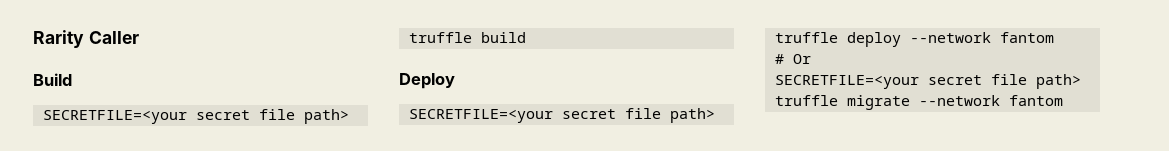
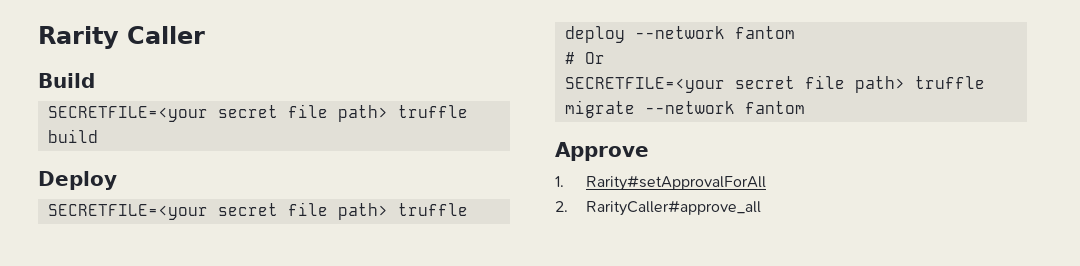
+ Approve
+ 1. Rarity#setApprovalForAll
+ 2. RarityCaller#approve_all

